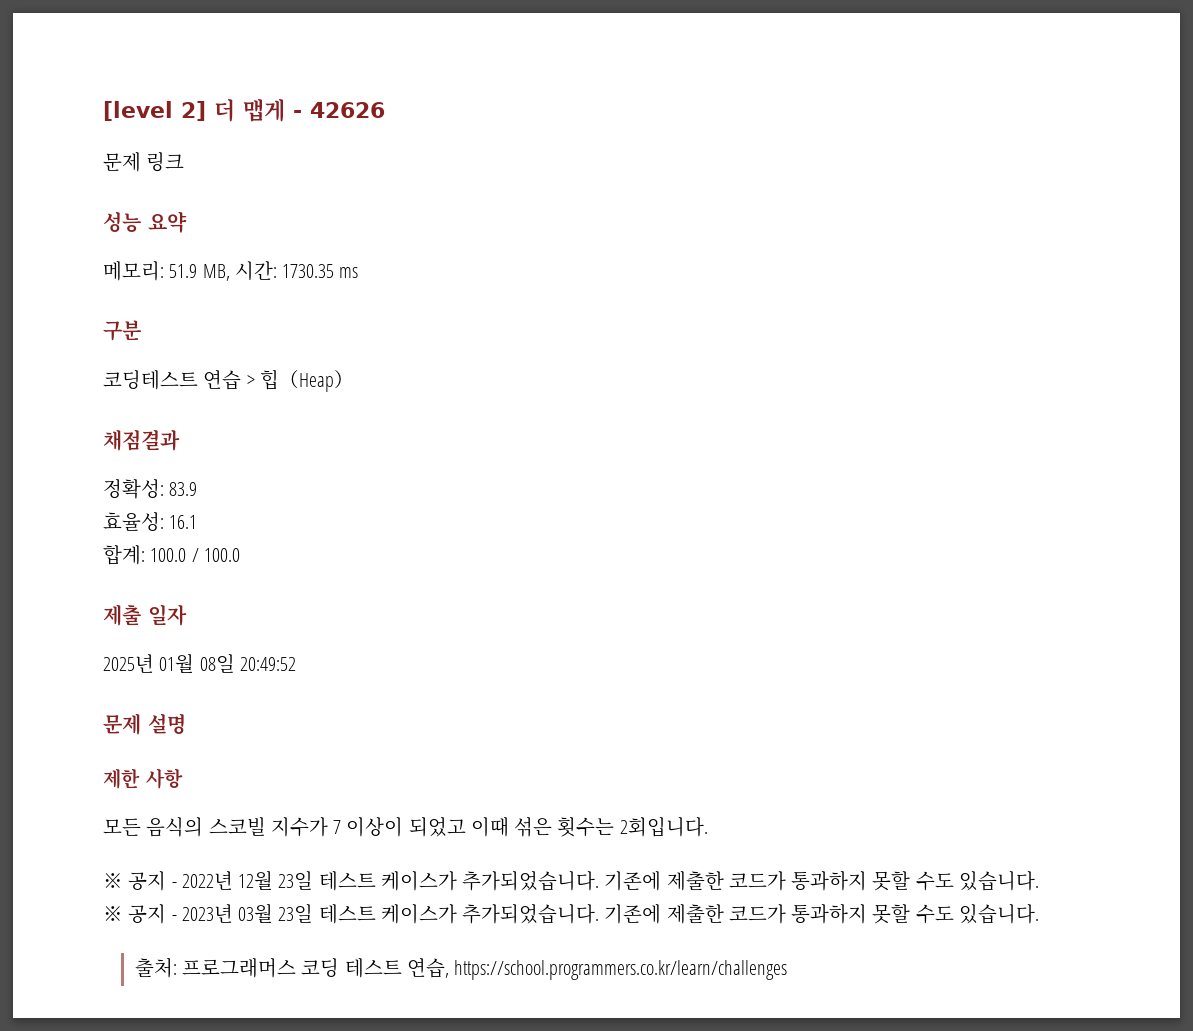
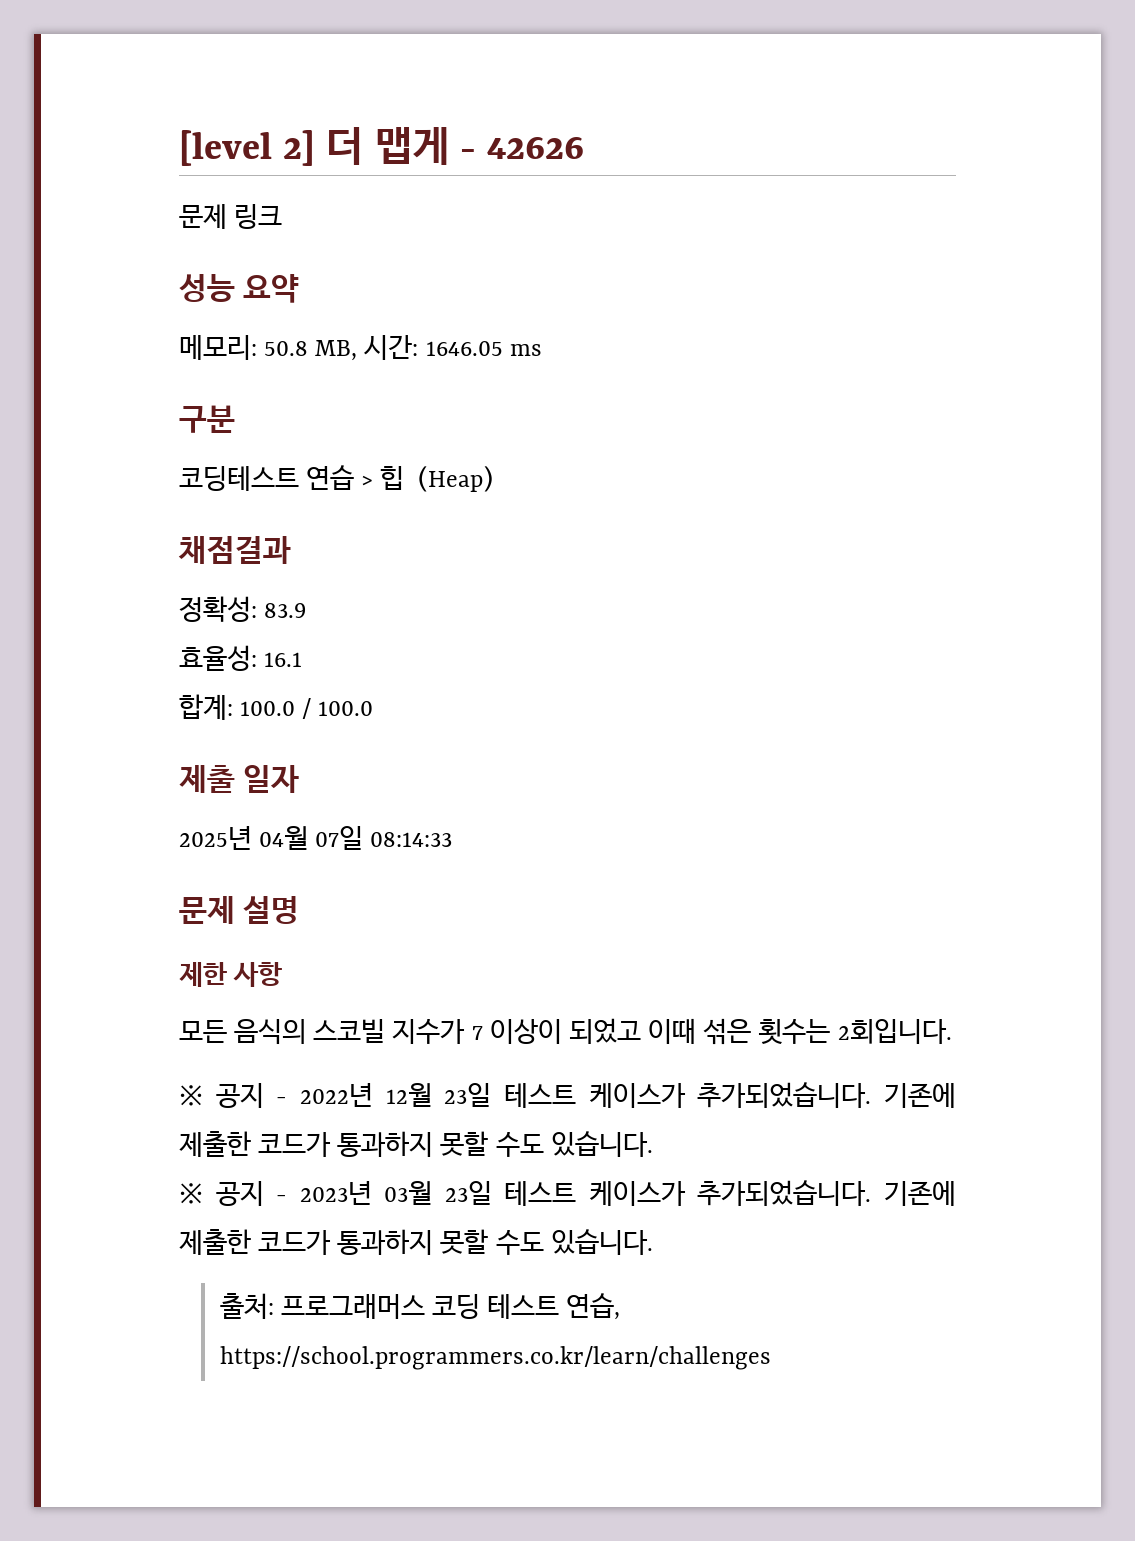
- 메모리: 51.9 MB, 시간: 1730.35 ms
+ 메모리: 50.8 MB, 시간: 1646.05 ms
- 2025년 01월 08일 20:49:52
+ 2025년 04월 07일 08:14:33

